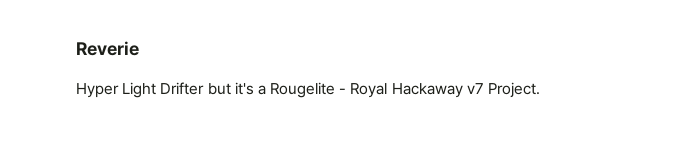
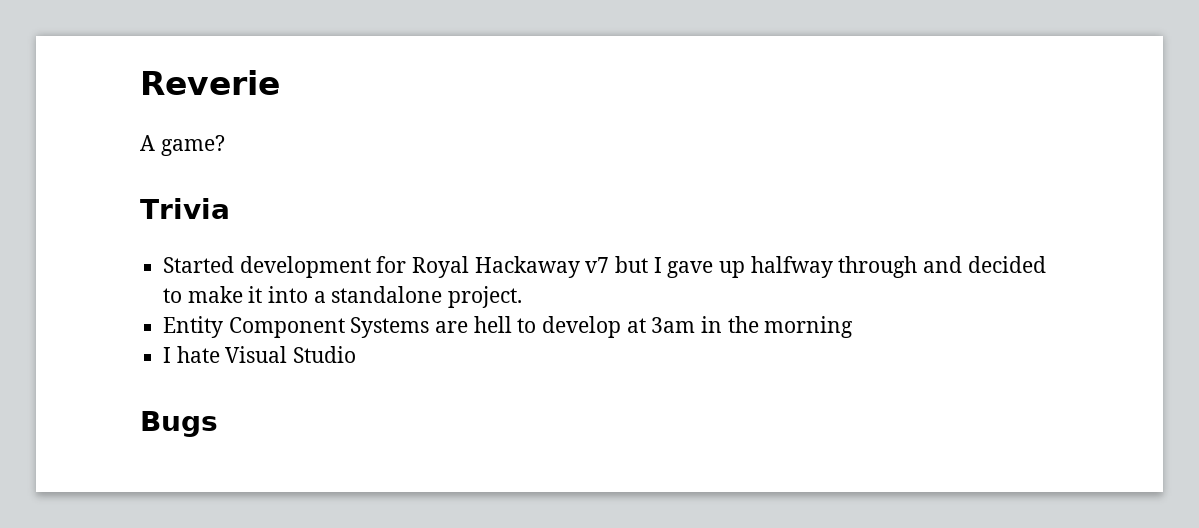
- Hyper Light Drifter but it's a Rougelite - Royal Hackaway v7 Project.
+ A game?
+ Trivia
+ Started development for Royal Hackaway v7 but I gave up halfway through and decided to make it into a standalone project.
+ Entity Component Systems are hell to develop at 3am in the morning
+ I hate Visual Studio
+ Bugs

